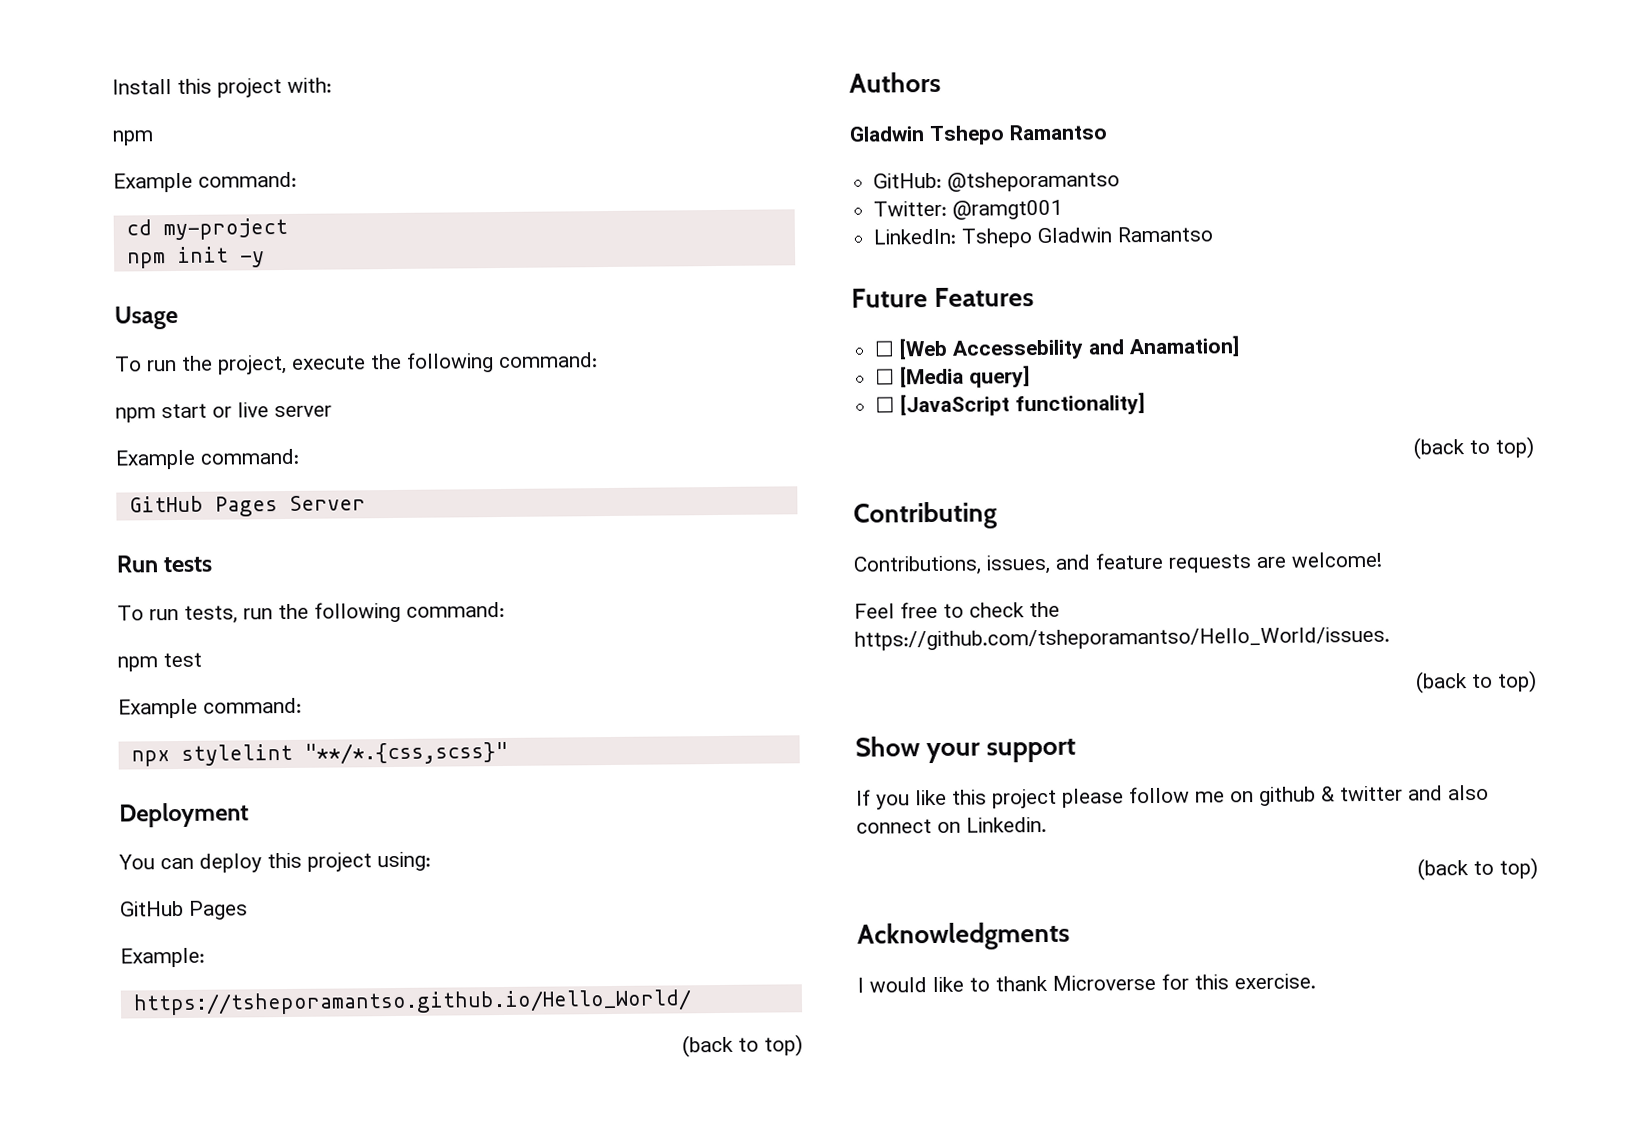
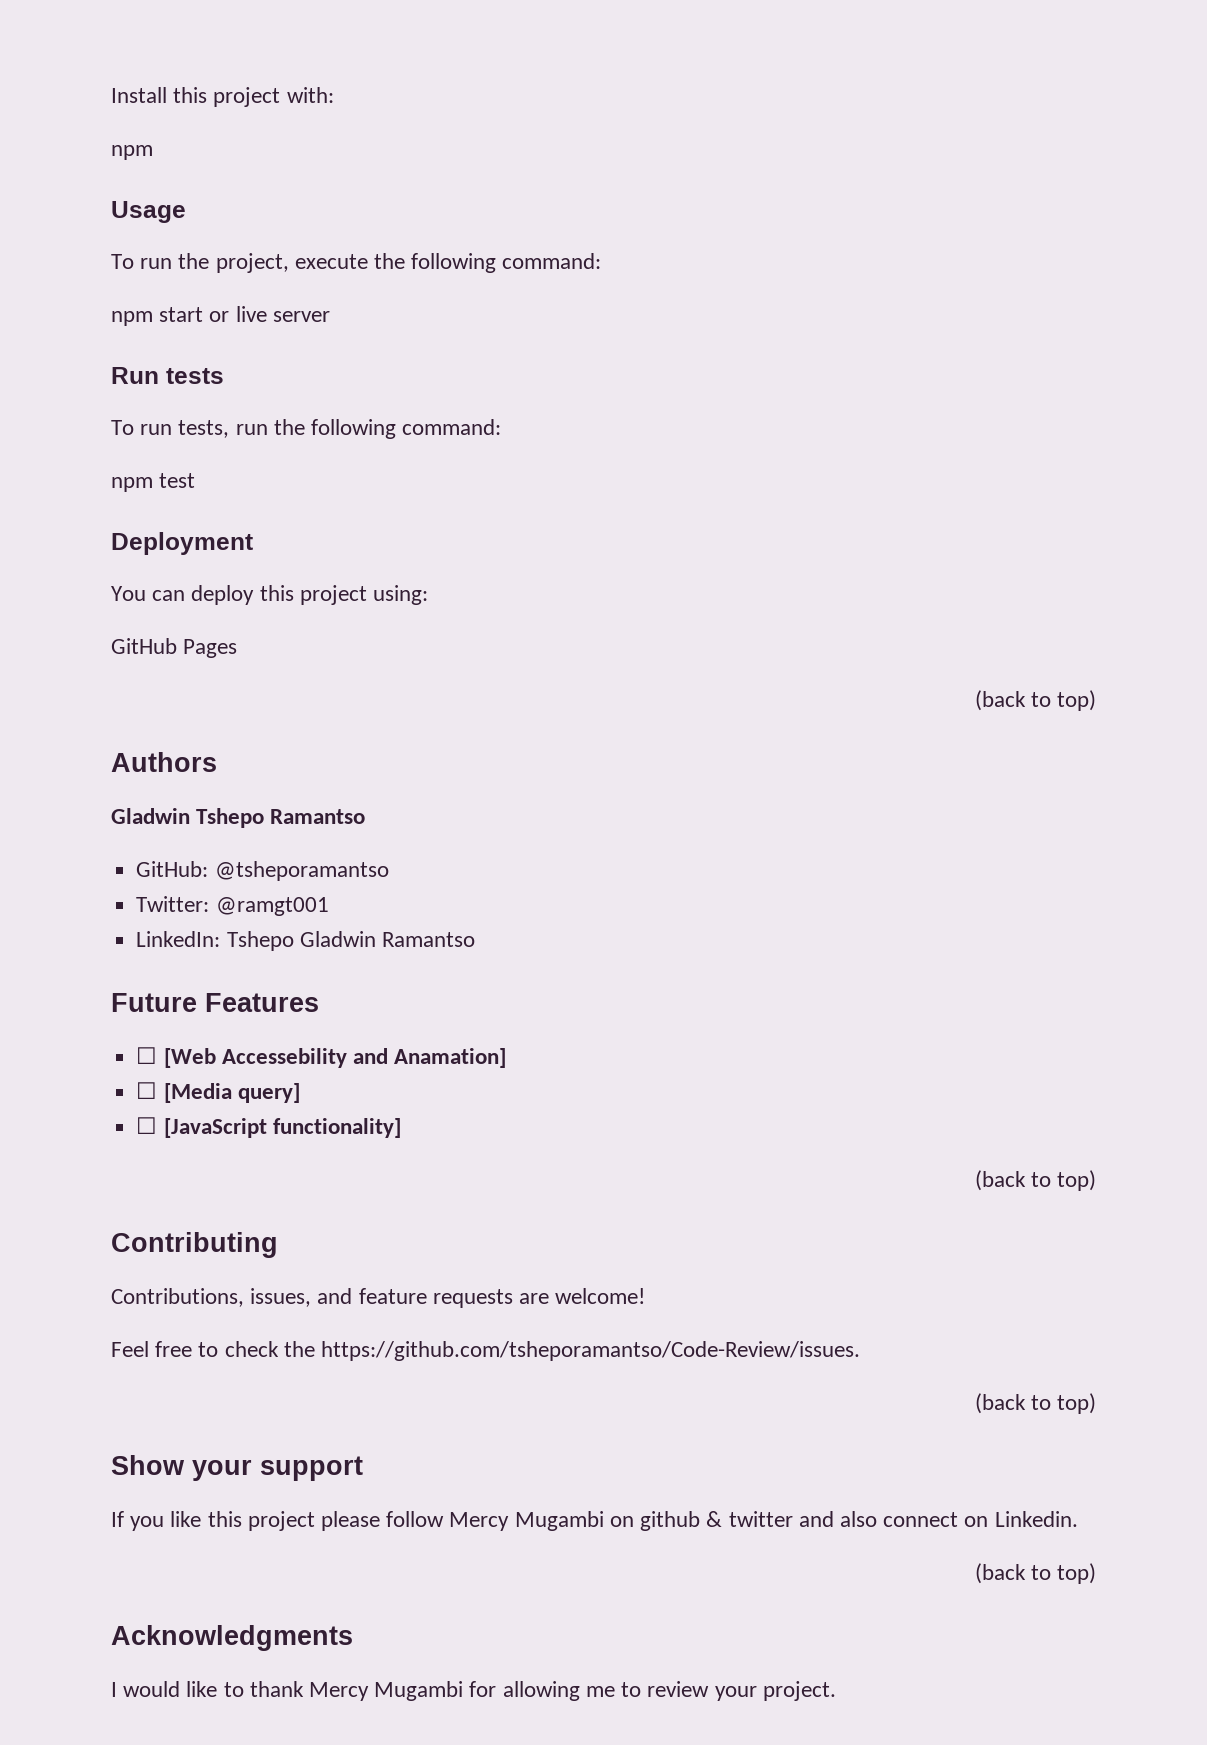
  Install this project with:
  npm
- Example command:
- cd my-project
- npm init -y
  npm start or live server
- Example command:
- GitHub Pages Server
  npm test
- Example command:
- npx stylelint "**/*.{css,scss}"
- Example:
- https://tsheporamantso.github.io/Hello_World/
- Feel free to check the https://github.com/tsheporamantso/Hello_World/issues.
+ Feel free to check the https://github.com/tsheporamantso/Code-Review/issues.
- If you like this project please follow me on github & twitter and also connect on Linkedin.
+ If you like this project please follow Mercy Mugambi on github & twitter and also connect on Linkedin.
- I would like to thank Microverse for this exercise.
+ I would like to thank Mercy Mugambi for allowing me to review your project.

